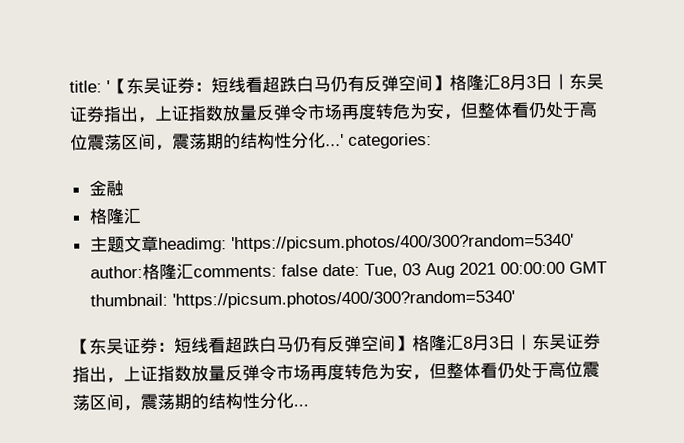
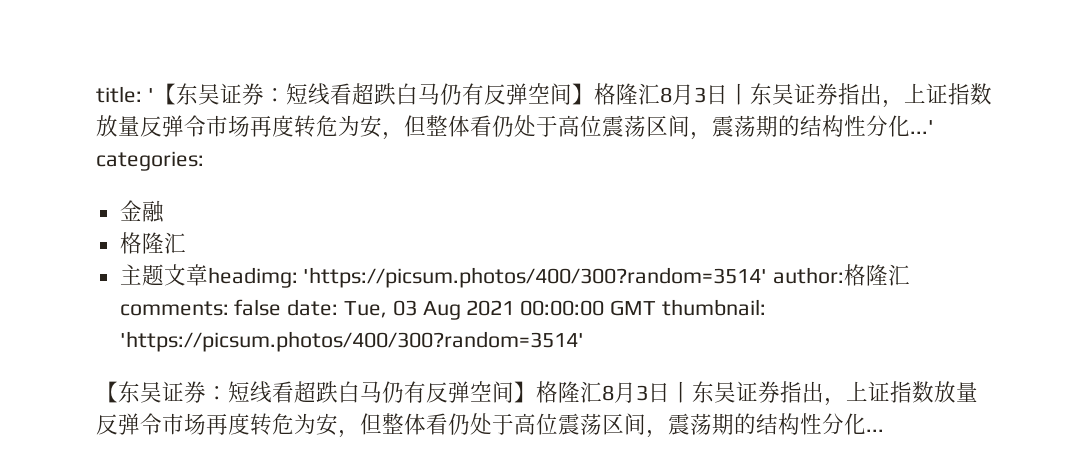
- 主题文章headimg: 'https://picsum.photos/400/300?random=5340' author:格隆汇comments: false date: Tue, 03 Aug 2021 00:00:00 GMT thumbnail: 'https://picsum.photos/400/300?random=5340'
+ 主题文章headimg: 'https://picsum.photos/400/300?random=3514' author:格隆汇comments: false date: Tue, 03 Aug 2021 00:00:00 GMT thumbnail: 'https://picsum.photos/400/300?random=3514'

